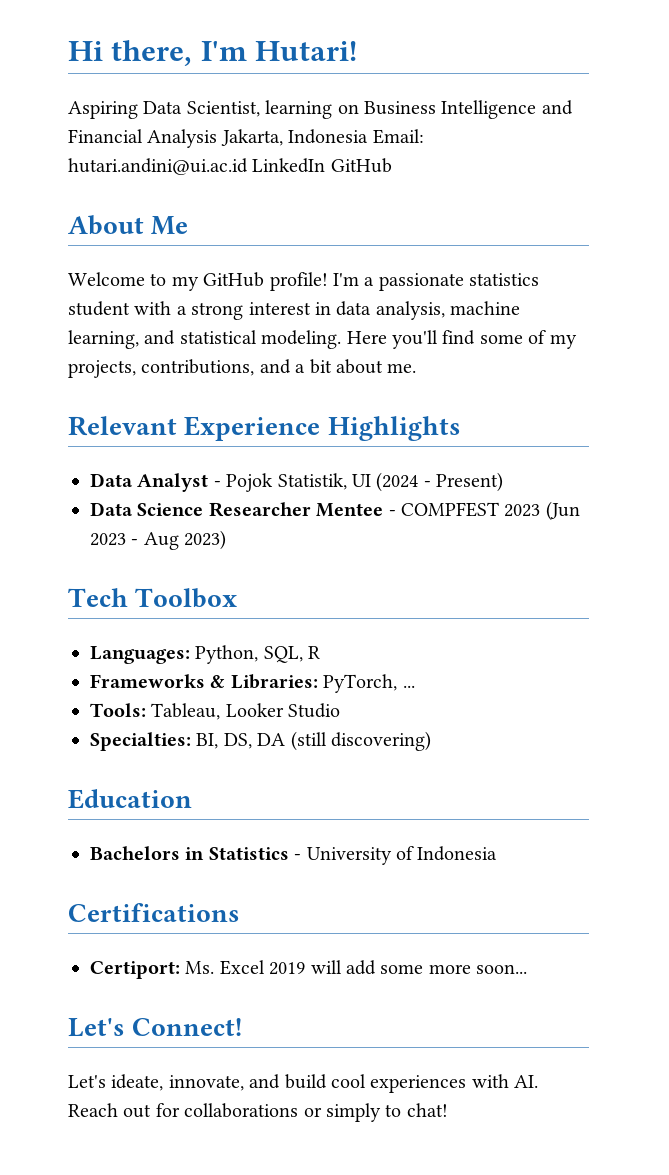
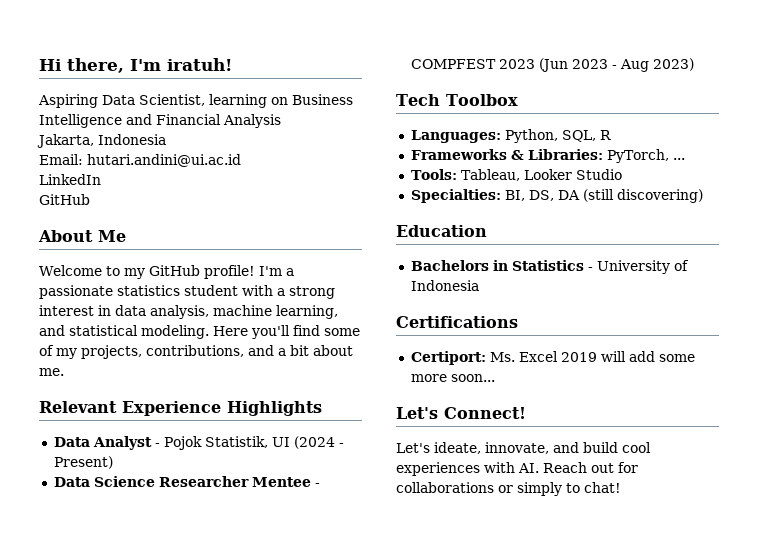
- Hi there, I'm Hutari!
+ Hi there, I'm iratuh!
- Aspiring Data Scientist, learning on Business Intelligence and Financial Analysis Jakarta, Indonesia Email: hutari.andini@ui.ac.id LinkedIn GitHub
+ Aspiring Data Scientist, learning on Business Intelligence and Financial Analysis
+ Jakarta, Indonesia
+ Email: hutari.andini@ui.ac.id
+ LinkedIn
+ GitHub

